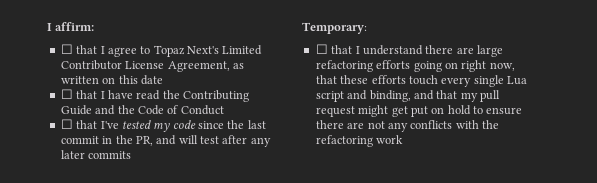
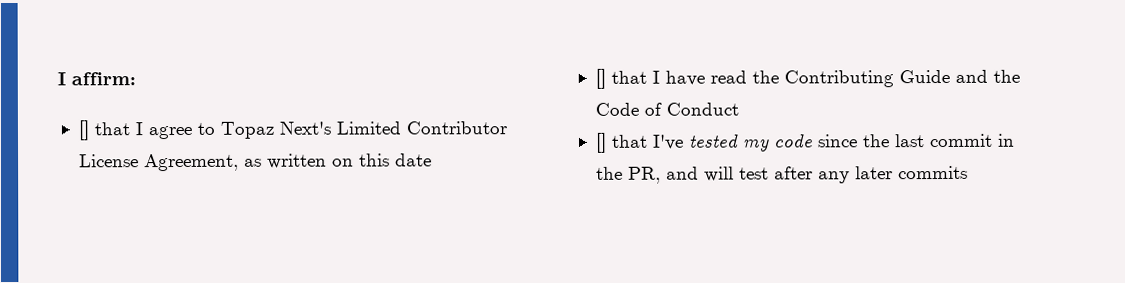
- ☐ that I agree to Topaz Next's Limited Contributor License Agreement, as written on this date
+ [] that I agree to Topaz Next's Limited Contributor License Agreement, as written on this date
- ☐ that I have read the Contributing Guide and the Code of Conduct
+ [] that I have read the Contributing Guide and the Code of Conduct
- ☐ that I've tested my code since the last commit in the PR, and will test after any later commits
+ [] that I've tested my code since the last commit in the PR, and will test after any later commits
- Temporary:
- ☐ that I understand there are large refactoring efforts going on right now, that these efforts touch every single Lua script and binding, and that my pull request might get put on hold to ensure there are not any conflicts with the refactoring work

